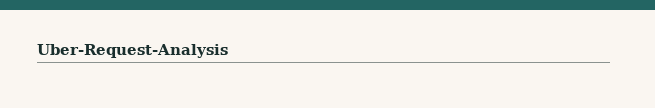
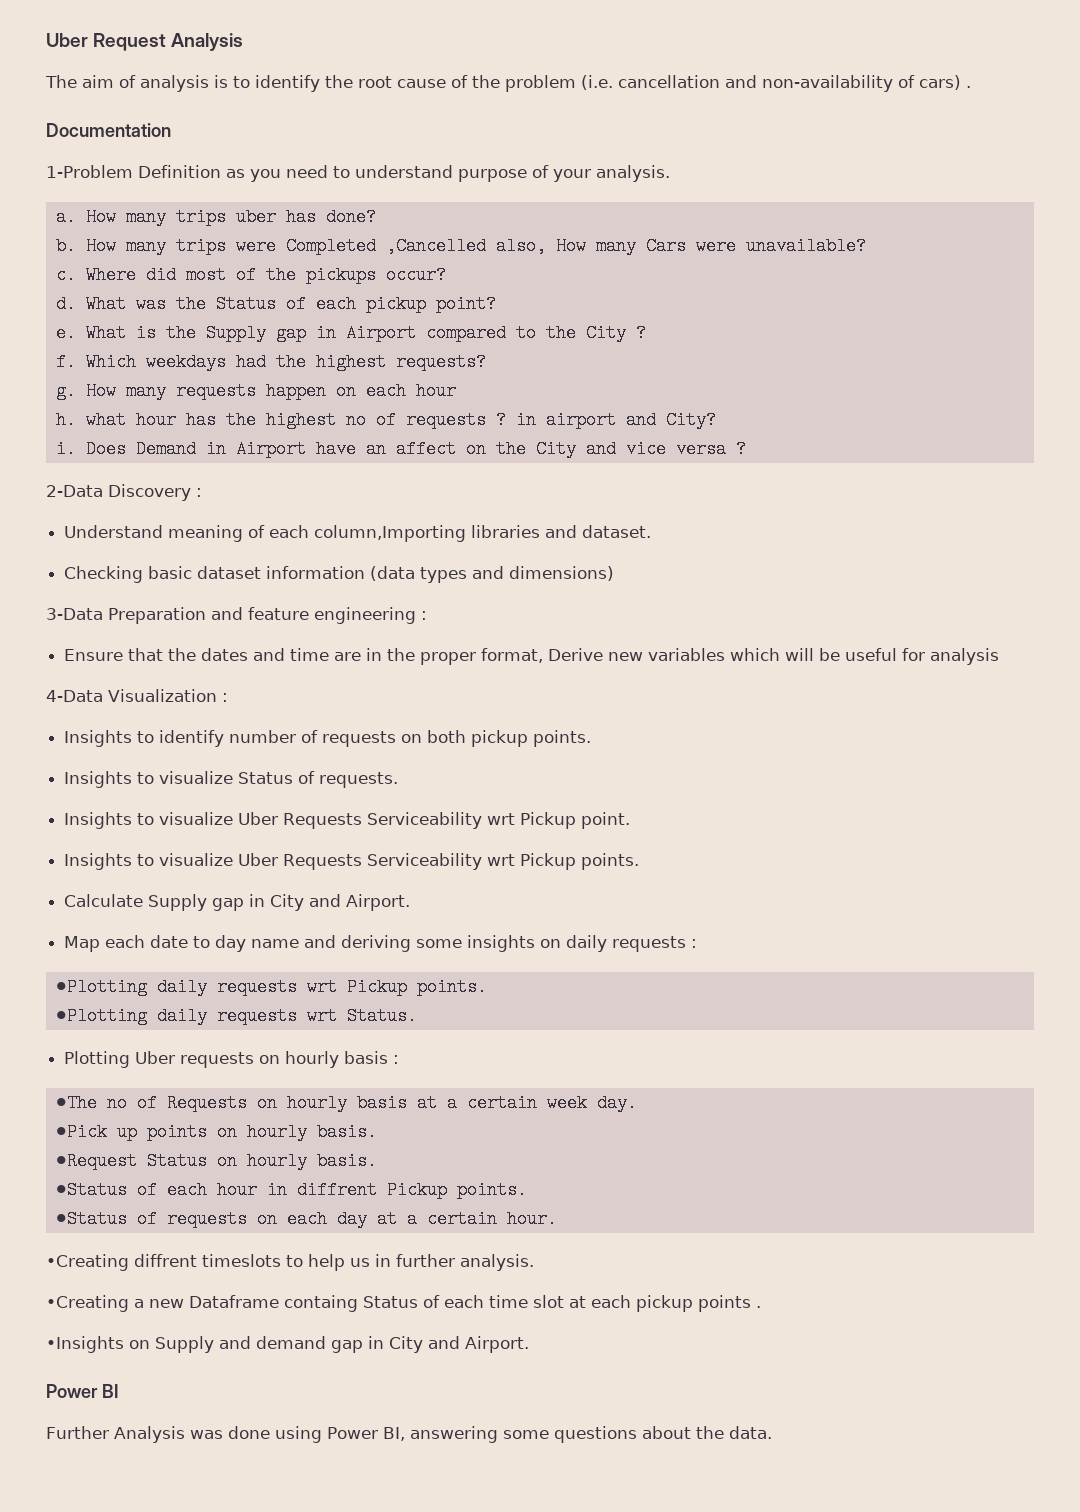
- Uber-Request-Analysis
+ Uber Request Analysis
+ The aim of analysis is to identify the root cause of the problem (i.e. cancellation and non-availability of cars) .
+ Documentation
+ 1-Problem Definition as you need to understand purpose of your analysis.
+ a. How many trips uber has done?
+ b. How many trips were Completed ,Cancelled also, How many Cars were unavailable?
+ c. Where did most of the pickups occur?
+ d. What was the Status of each pickup point?
+ e. What is the Supply gap in Airport compared to the City ?
+ f. Which weekdays had the highest requests?
+ g. How many requests happen on each hour
+ h. what hour has the highest no of requests ? in airport and City?
+ i. Does Demand in Airport have an affect on the City and vice versa ?
+ 2-Data Discovery :
+ Understand meaning of each column,Importing libraries and dataset.
+ Checking basic dataset information (data types and dimensions)
+ 3-Data Preparation and feature engineering :
+ Ensure that the dates and time are in the proper format, Derive new variables which will be useful for analysis
+ 4-Data Visualization :
+ Insights to identify number of requests on both pickup points.
+ Insights to visualize Status of requests.
+ Insights to visualize Uber Requests Serviceability wrt Pickup point.
+ Insights to visualize Uber Requests Serviceability wrt Pickup points.
+ Calculate Supply gap in City and Airport.
+ Map each date to day name and deriving some insights on daily requests :
+ •Plotting daily requests wrt Pickup points.
+ •Plotting daily requests wrt Status.
+ Plotting Uber requests on hourly basis :
+ •The no of Requests on hourly basis at a certain week day.
+ •Pick up points on hourly basis.
+ •Request Status on hourly basis.
+ •Status of each hour in diffrent Pickup points.
+ •Status of requests on each day at a certain hour.
+ •Creating diffrent timeslots to help us in further analysis.
+ •Creating a new Dataframe containg Status of each time slot at each pickup points .
+ •Insights on Supply and demand gap in City and Airport.
+ Power BI
+ Further Analysis was done using Power BI, answering some questions about the data.

